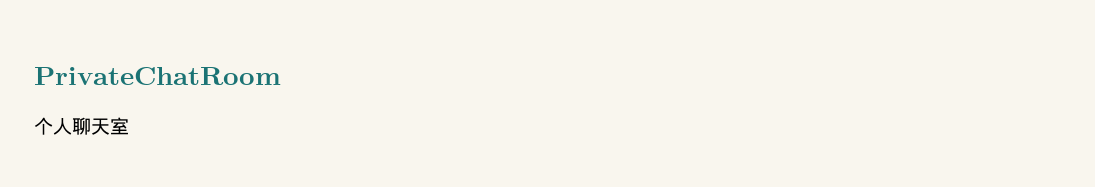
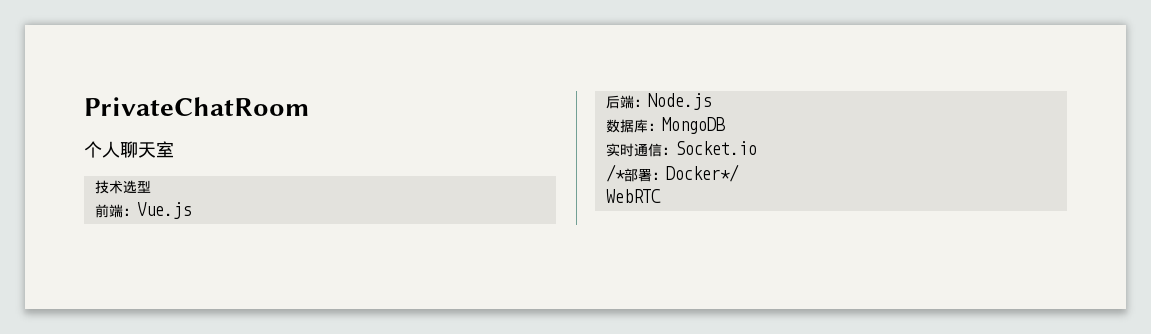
+ 技术选型
+ 前端：Vue.js
+ 后端：Node.js
+ 数据库：MongoDB
+ 实时通信：Socket.io
+ /*部署：Docker*/
+ WebRTC

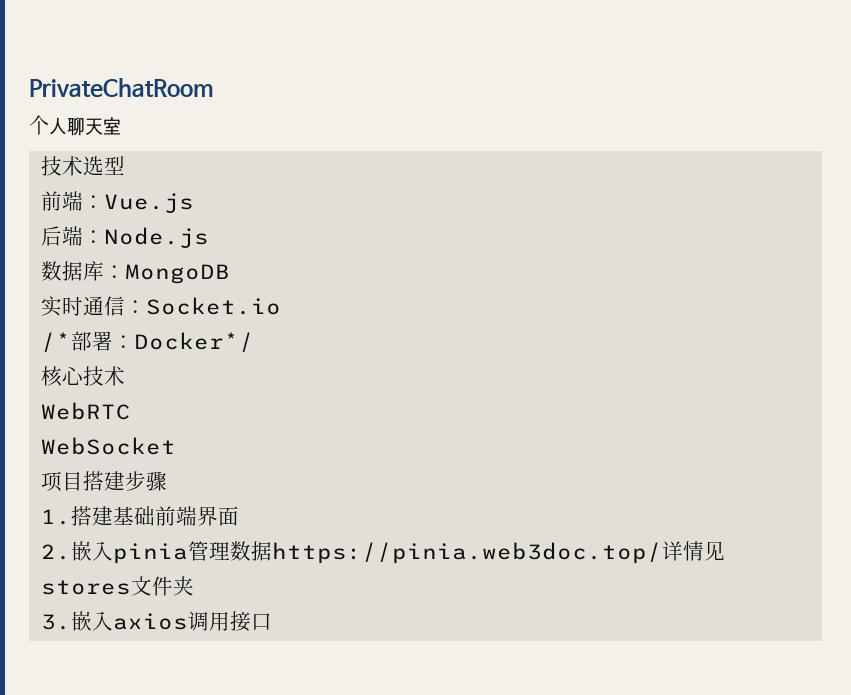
+ 核心技术
+ WebSocket
+ 项目搭建步骤
+ 1.搭建基础前端界面
+ 2.嵌入pinia管理数据https://pinia.web3doc.top/详情见stores文件夹
+ 3.嵌入axios调用接口

